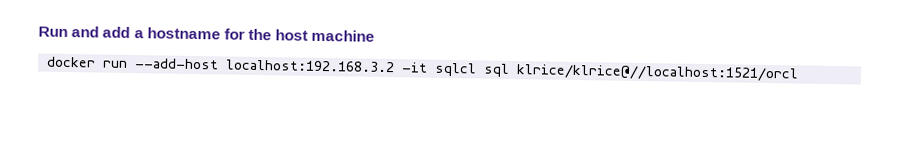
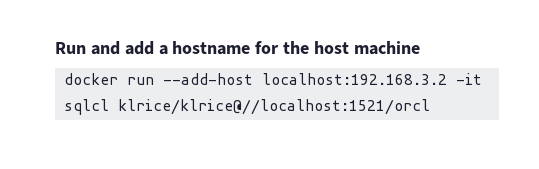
- docker run --add-host localhost:192.168.3.2 -it sqlcl sql klrice/klrice@//localhost:1521/orcl
+ docker run --add-host localhost:192.168.3.2 -it sqlcl klrice/klrice@//localhost:1521/orcl

